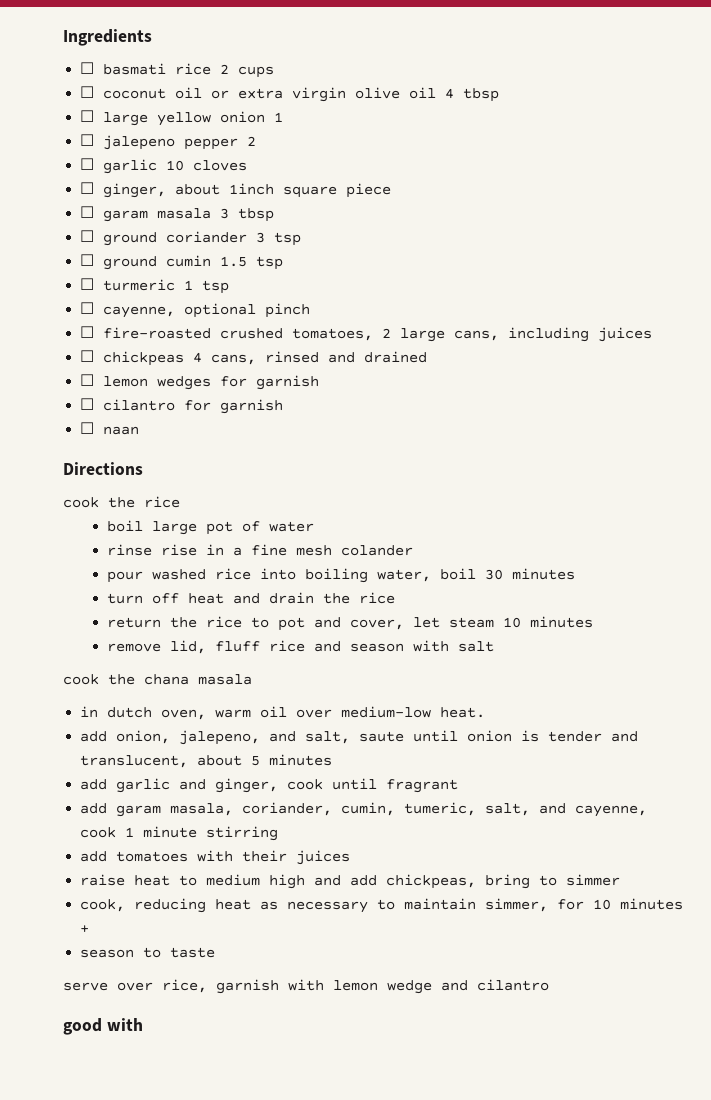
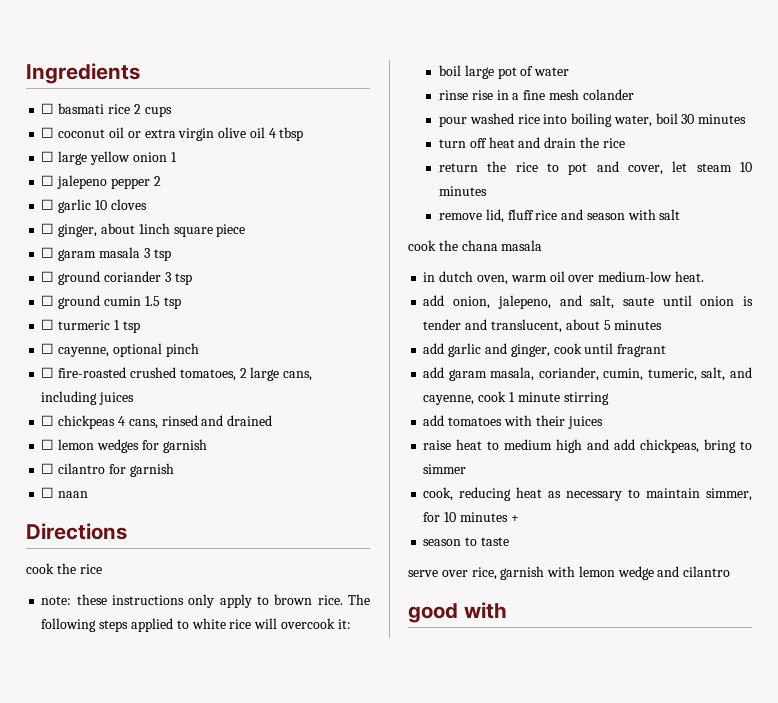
- ☐ garam masala 3 tbsp
+ ☐ garam masala 3 tsp
+ note: these instructions only apply to brown rice. The following steps applied to white rice will overcook it:

